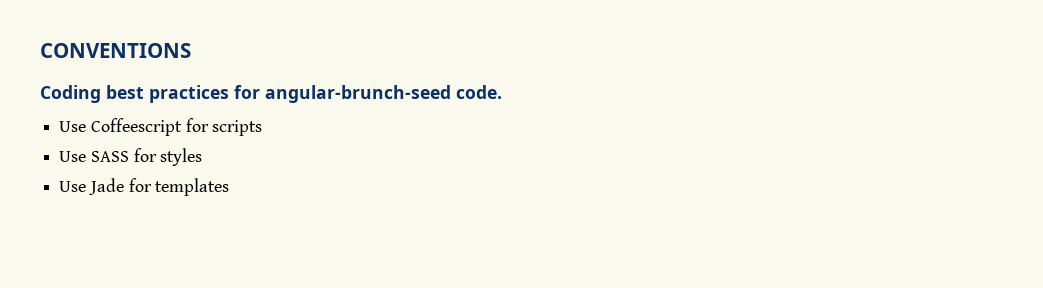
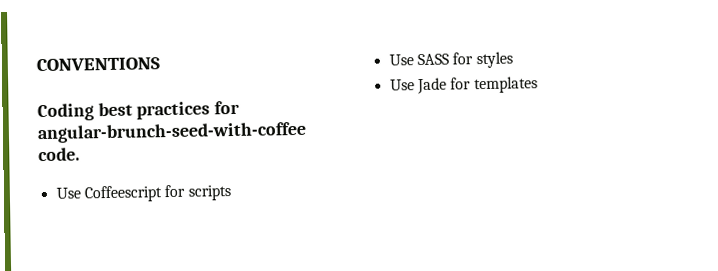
- Coding best practices for angular-brunch-seed code.
+ Coding best practices for angular-brunch-seed-with-coffee code.

